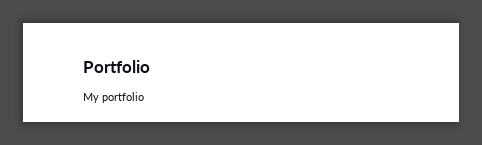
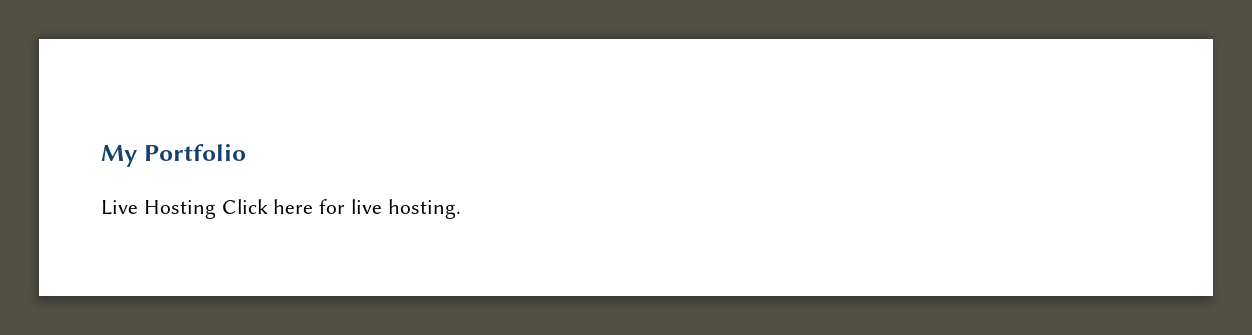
- Portfolio
+ My Portfolio
- My portfolio
+ Live Hosting Click here for live hosting.

